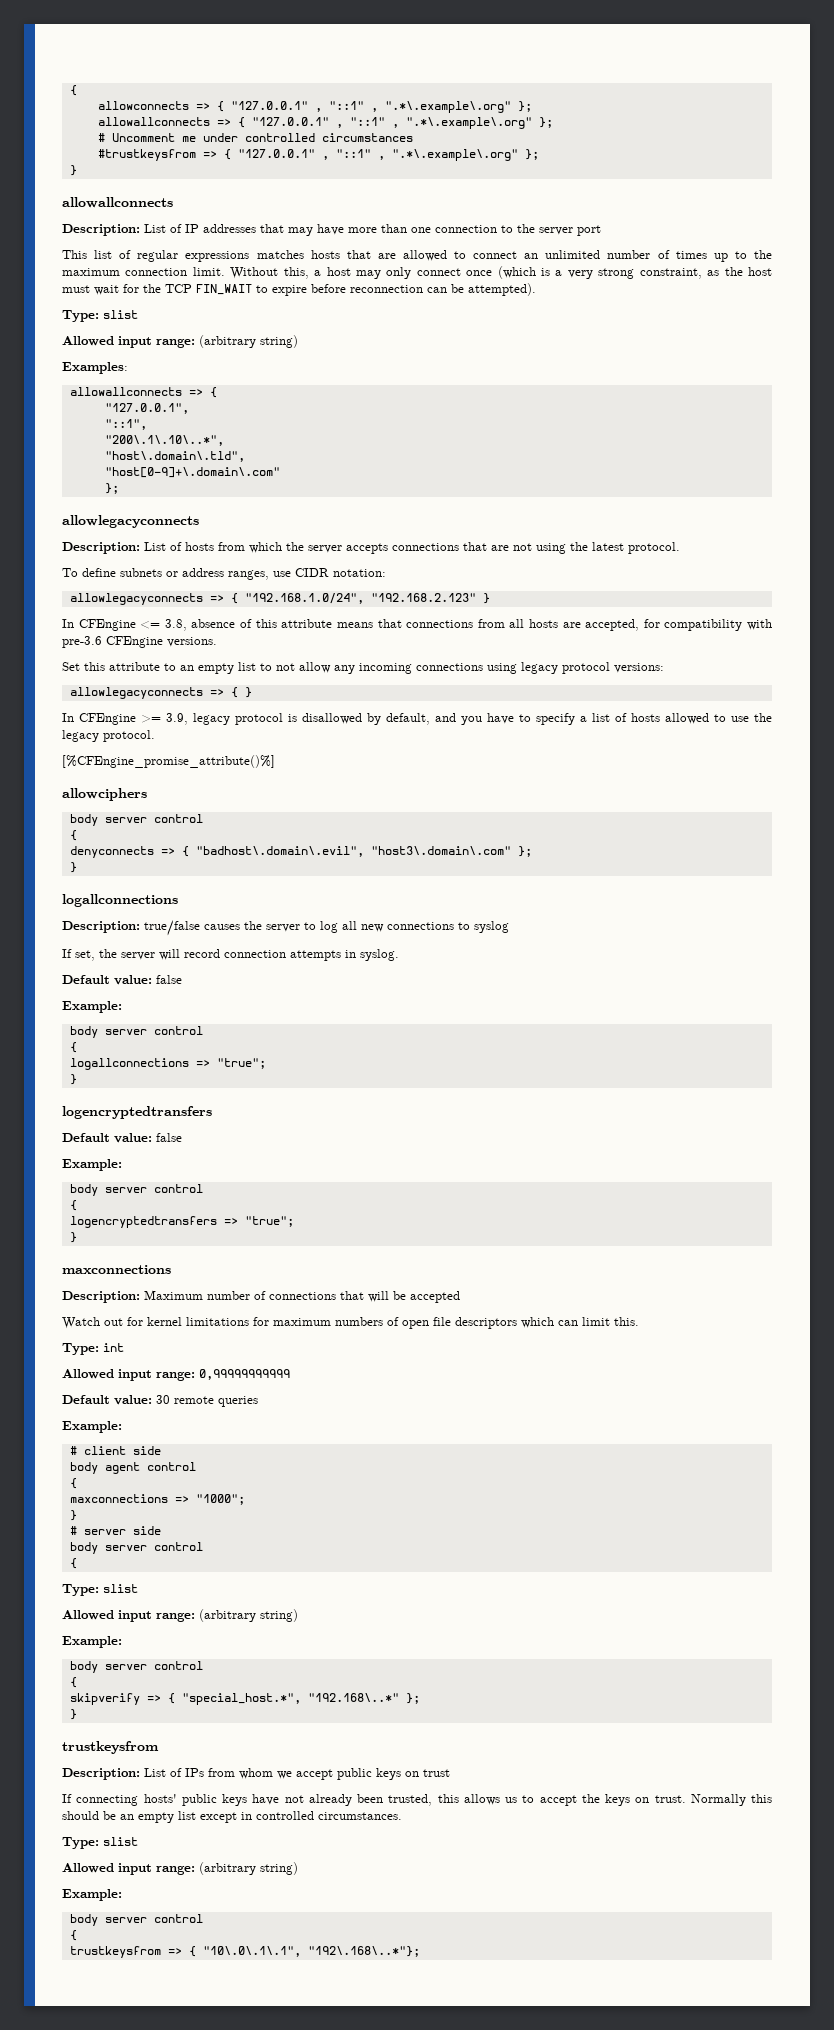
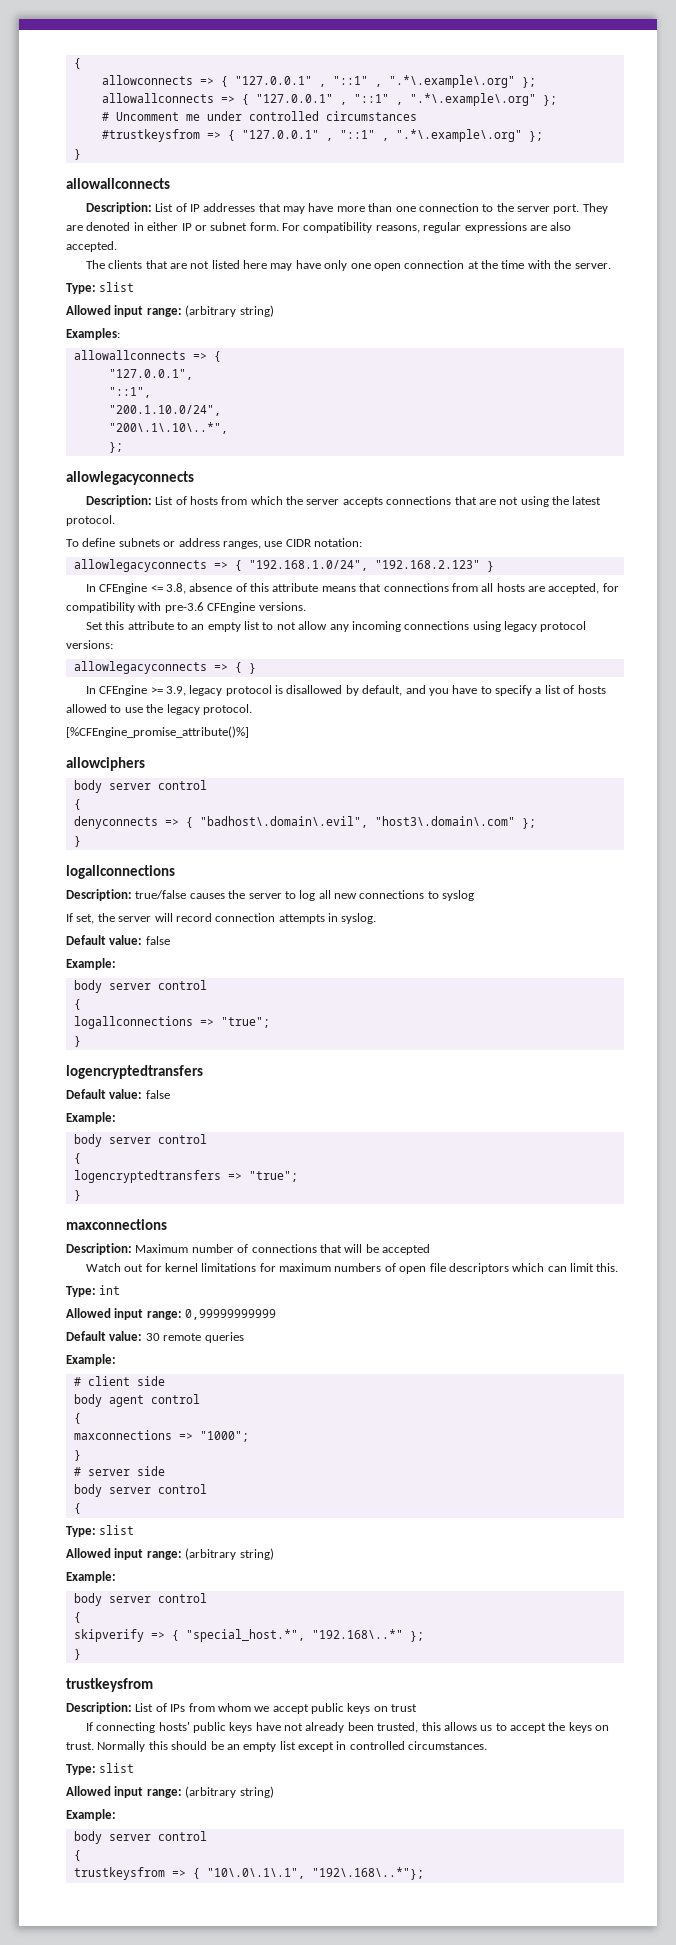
- Description: List of IP addresses that may have more than one connection to the server port
- This list of regular expressions matches hosts that are allowed to connect an unlimited number of times up to the maximum connection limit. Without this, a host may only connect once (which is a very strong constraint, as the host must wait for the TCP FIN_WAIT to expire before reconnection can be attempted).
+ Description: List of IP addresses that may have more than one connection to the server port. They are denoted in either IP or subnet form. For compatibility reasons, regular expressions are also accepted.
+ The clients that are not listed here may have only one open connection at the time with the server.
+ "200.1.10.0/24",
- "host\.domain\.tld",
- "host[0-9]+\.domain\.com"

